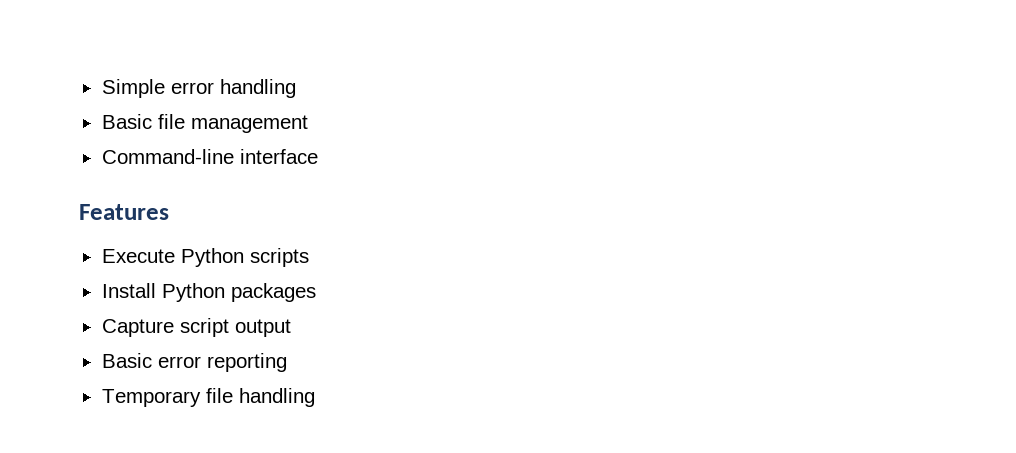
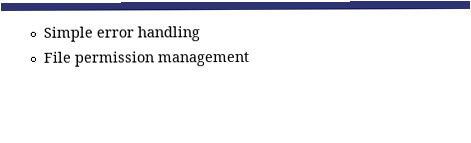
- Basic file management
+ File permission management
- Command-line interface
- Features
- Execute Python scripts
- Install Python packages
- Capture script output
- Basic error reporting
- Temporary file handling

